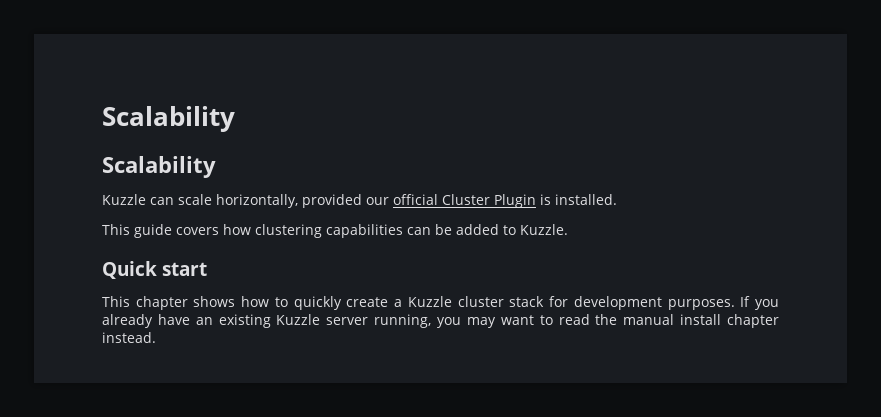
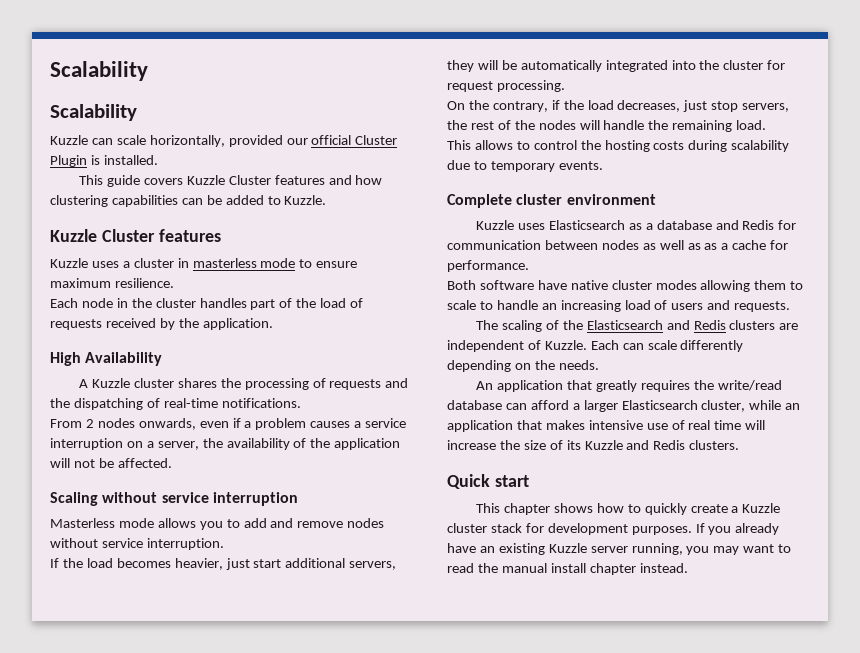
- This guide covers how clustering capabilities can be added to Kuzzle.
+ This guide covers Kuzzle Cluster features and how clustering capabilities can be added to Kuzzle.
+ Kuzzle Cluster features
+ Kuzzle uses a cluster in masterless mode to ensure maximum resilience.
+ Each node in the cluster handles part of the load of requests received by the application.
+ High Availability
+ A Kuzzle cluster shares the processing of requests and the dispatching of real-time notifications.
+ From 2 nodes onwards, even if a problem causes a service interruption on a server, the availability of the application will not be affected.
+ Scaling without service interruption
+ Masterless mode allows you to add and remove nodes without service interruption.
+ If the load becomes heavier, just start additional servers, they will be automatically integrated into the cluster for request processing.
+ On the contrary, if the load decreases, just stop servers, the rest of the nodes will handle the remaining load.
+ This allows to control the hosting costs during scalability due to temporary events.
+ Complete cluster environment
+ Kuzzle uses Elasticsearch as a database and Redis for communication between nodes as well as as a cache for performance.
+ Both software have native cluster modes allowing them to scale to handle an increasing load of users and requests.
+ The scaling of the Elasticsearch and Redis clusters are independent of Kuzzle. Each can scale differently depending on the needs.
+ An application that greatly requires the write/read database can afford a larger Elasticsearch cluster, while an application that makes intensive use of real time will increase the size of its Kuzzle and Redis clusters.

